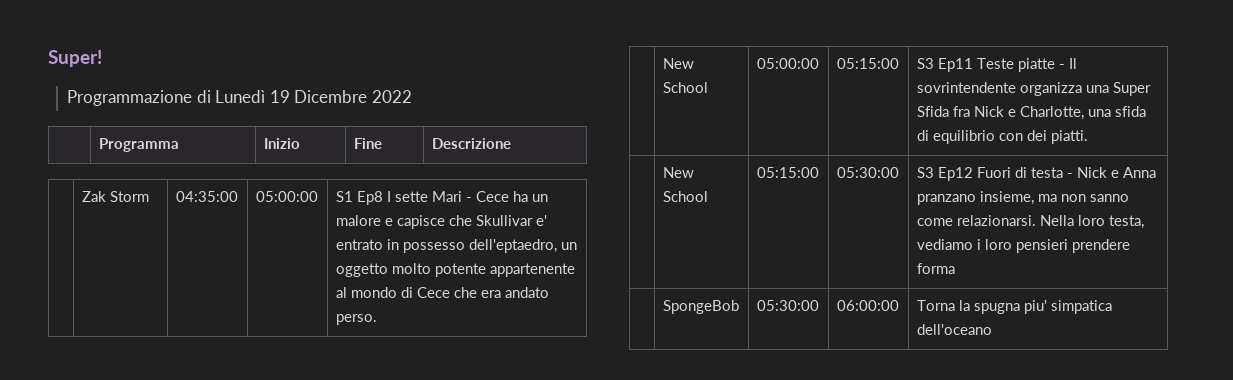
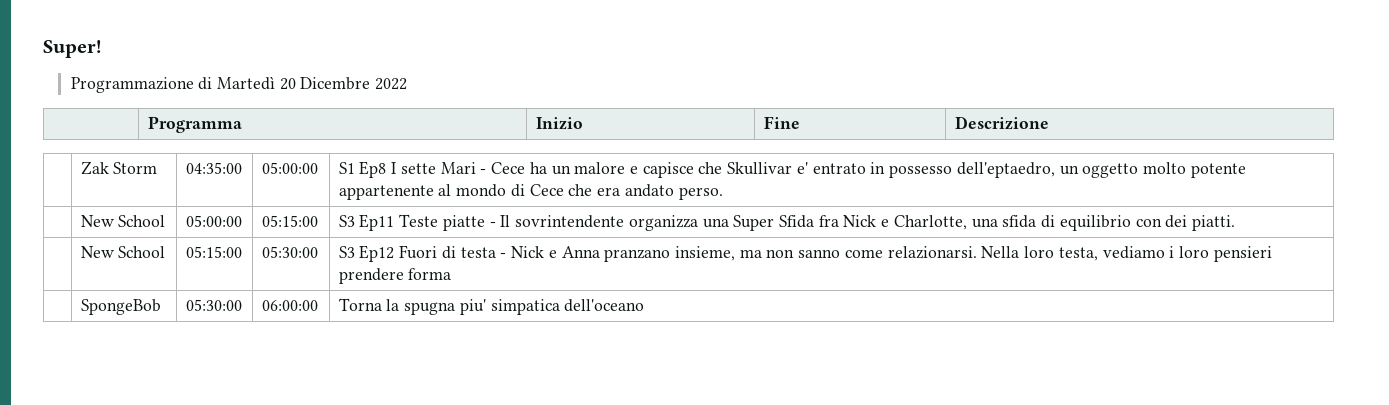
- Programmazione di Lunedì 19 Dicembre 2022
+ Programmazione di Martedì 20 Dicembre 2022

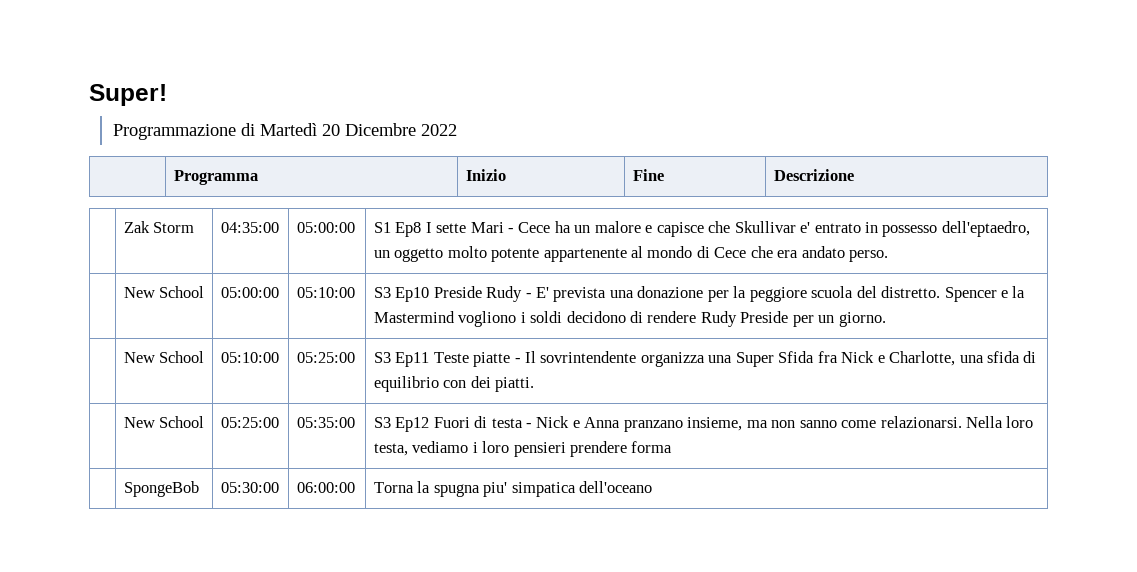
- | New School | 05:00:00 | 05:15:00 | S3 Ep11 Teste piatte - Il sovrintendente organizza una Super Sfida fra Nick e Charlotte, una sfida di equilibrio con dei piatti.
+ | New School | 05:00:00 | 05:10:00 | S3 Ep10 Preside Rudy - E' prevista una donazione per la peggiore scuola del distretto. Spencer e la Mastermind vogliono i soldi decidono di rendere Rudy Preside per un giorno.
+ | New School | 05:10:00 | 05:25:00 | S3 Ep11 Teste piatte - Il sovrintendente organizza una Super Sfida fra Nick e Charlotte, una sfida di equilibrio con dei piatti.
- | New School | 05:15:00 | 05:30:00 | S3 Ep12 Fuori di testa - Nick e Anna pranzano insieme, ma non sanno come relazionarsi. Nella loro testa, vediamo i loro pensieri prendere forma
+ | New School | 05:25:00 | 05:35:00 | S3 Ep12 Fuori di testa - Nick e Anna pranzano insieme, ma non sanno come relazionarsi. Nella loro testa, vediamo i loro pensieri prendere forma

